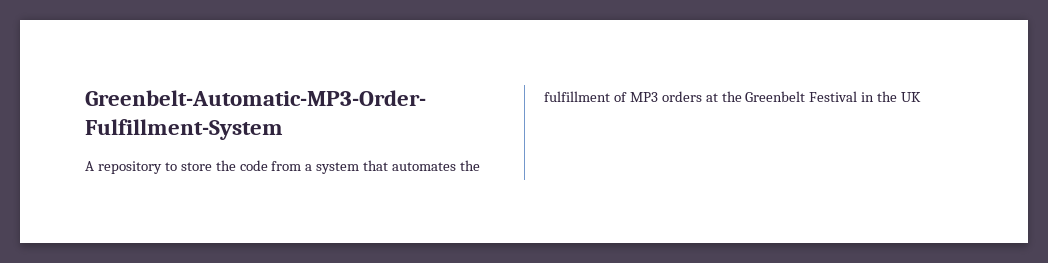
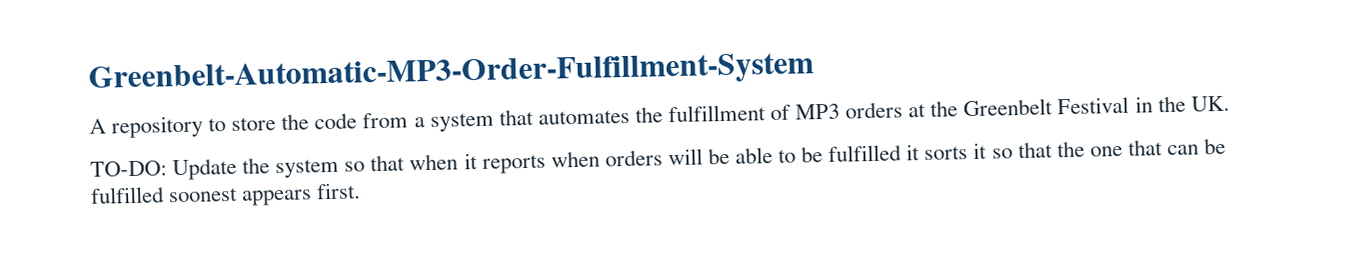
- A repository to store the code from a system that automates the fulfillment of MP3 orders at the Greenbelt Festival in the UK
+ A repository to store the code from a system that automates the fulfillment of MP3 orders at the Greenbelt Festival in the UK.
+ TO-DO: Update the system so that when it reports when orders will be able to be fulfilled it sorts it so that the one that can be fulfilled soonest appears first.

